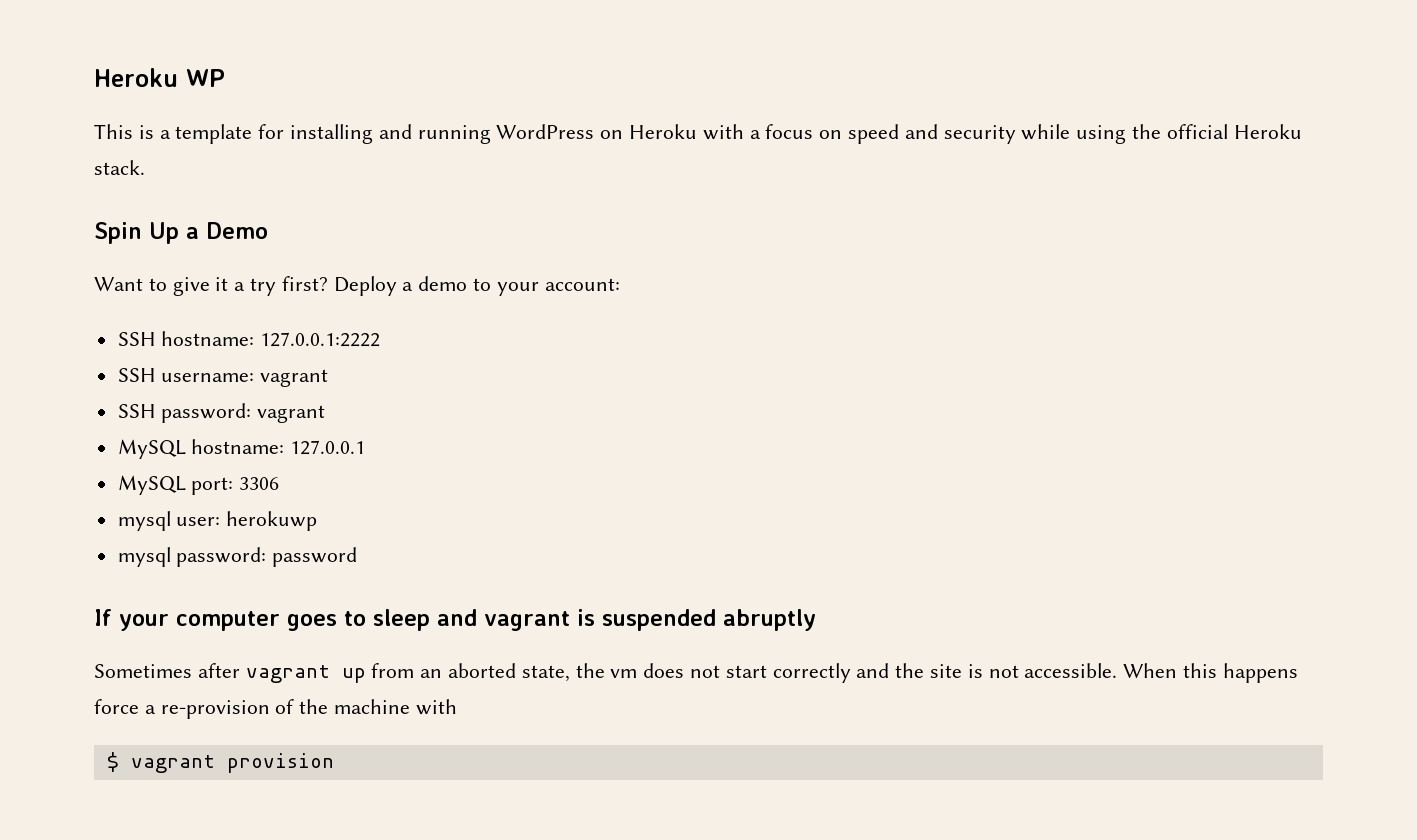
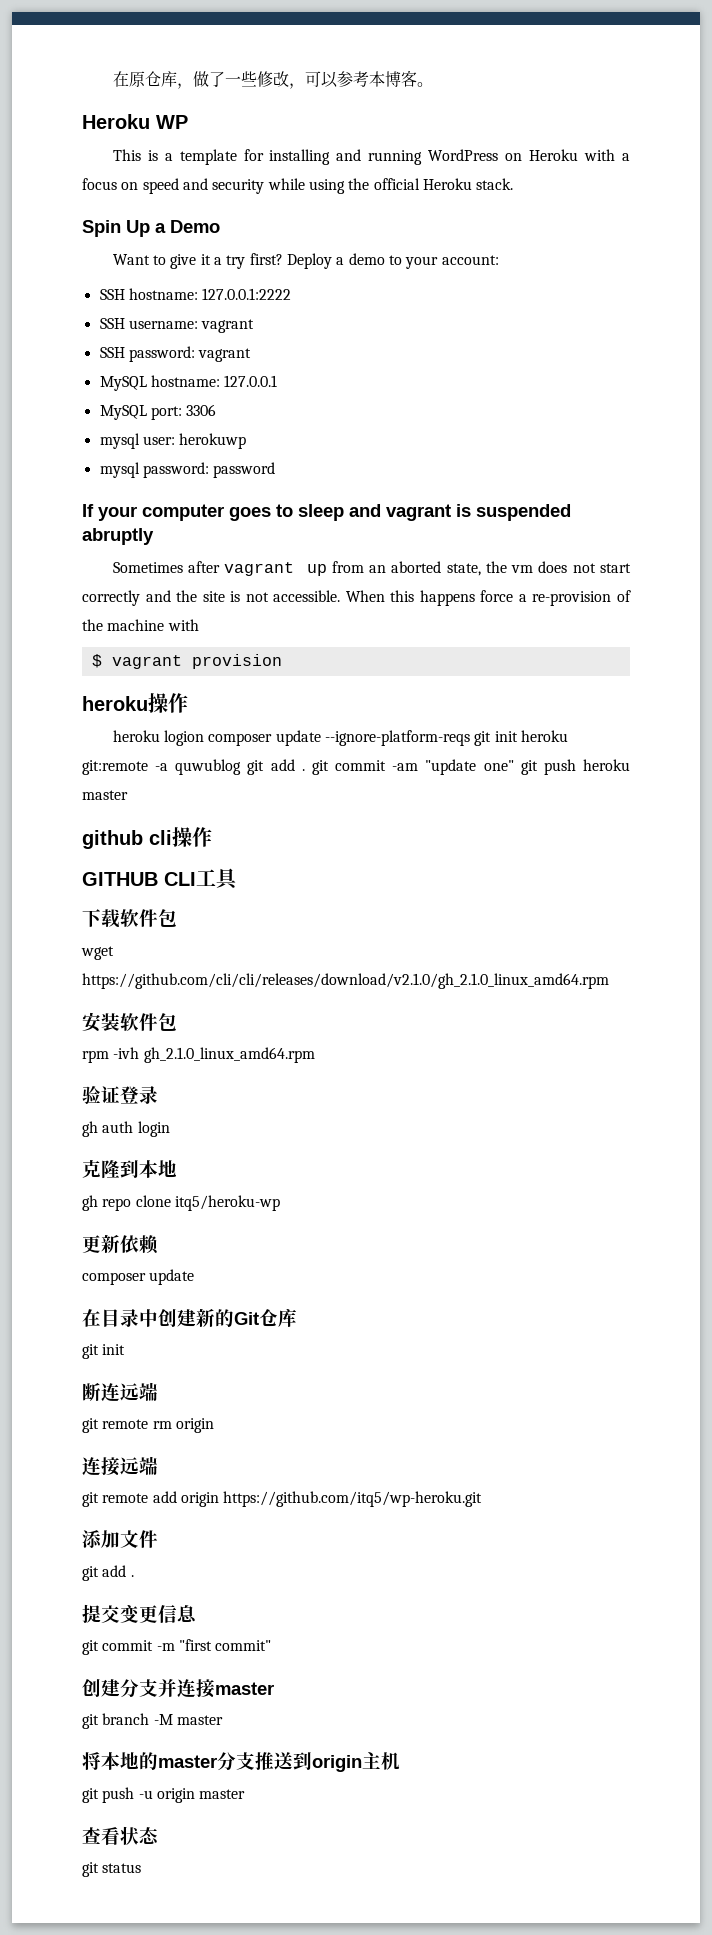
+ 在原仓库，做了一些修改，可以参考本博客。
+ heroku操作
+ heroku logion composer update --ignore-platform-reqs git init heroku git:remote -a quwublog git add . git commit -am "update one" git push heroku master
+ github cli操作
+ GITHUB CLI工具
+ 下载软件包
+ wget https://github.com/cli/cli/releases/download/v2.1.0/gh_2.1.0_linux_amd64.rpm
+ 安装软件包
+ rpm -ivh gh_2.1.0_linux_amd64.rpm
+ 验证登录
+ gh auth login
+ 克隆到本地
+ gh repo clone itq5/heroku-wp
+ 更新依赖
+ composer update
+ 在目录中创建新的Git仓库
+ git init
+ 断连远端
+ git remote rm origin
+ 连接远端
+ git remote add origin https://github.com/itq5/wp-heroku.git
+ 添加文件
+ git add .
+ 提交变更信息
+ git commit -m "first commit"
+ 创建分支并连接master
+ git branch -M master
+ 将本地的master分支推送到origin主机
+ git push -u origin master
+ 查看状态
+ git status

